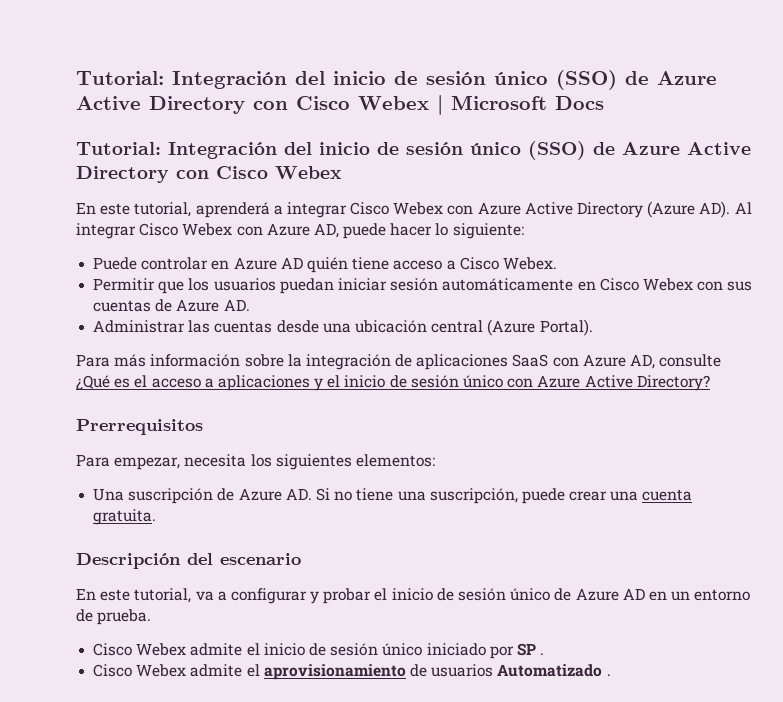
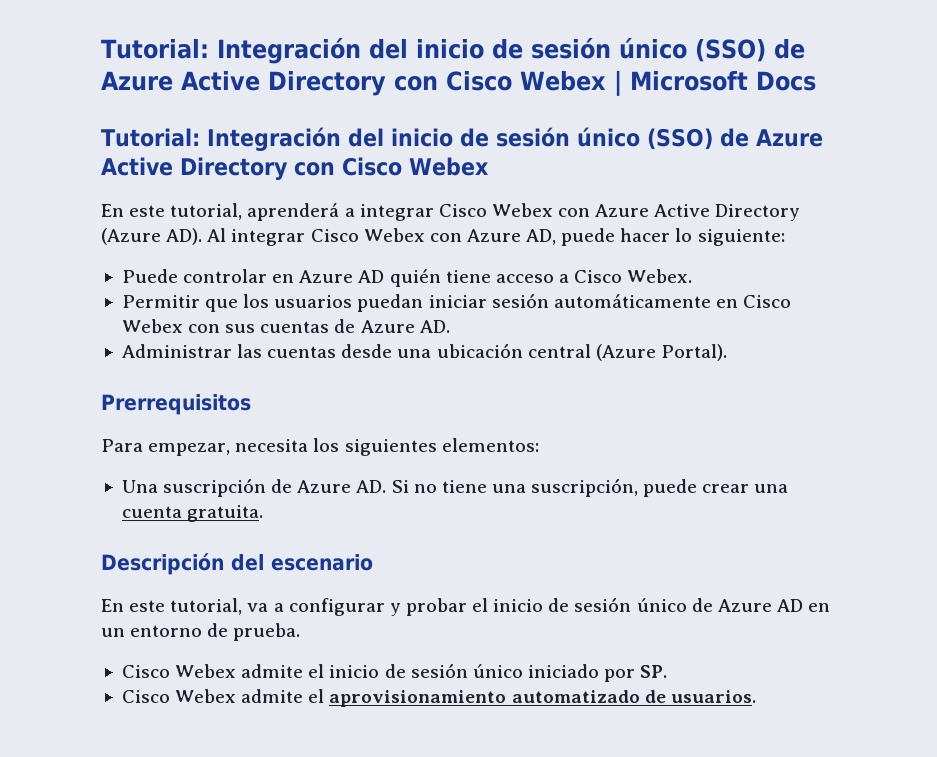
- Para más información sobre la integración de aplicaciones SaaS con Azure AD, consulte ¿Qué es el acceso a aplicaciones y el inicio de sesión único con Azure Active Directory?
- Cisco Webex admite el inicio de sesión único iniciado por SP .
+ Cisco Webex admite el inicio de sesión único iniciado por SP.
- Cisco Webex admite el aprovisionamiento de usuarios Automatizado .
+ Cisco Webex admite el aprovisionamiento automatizado de usuarios.

